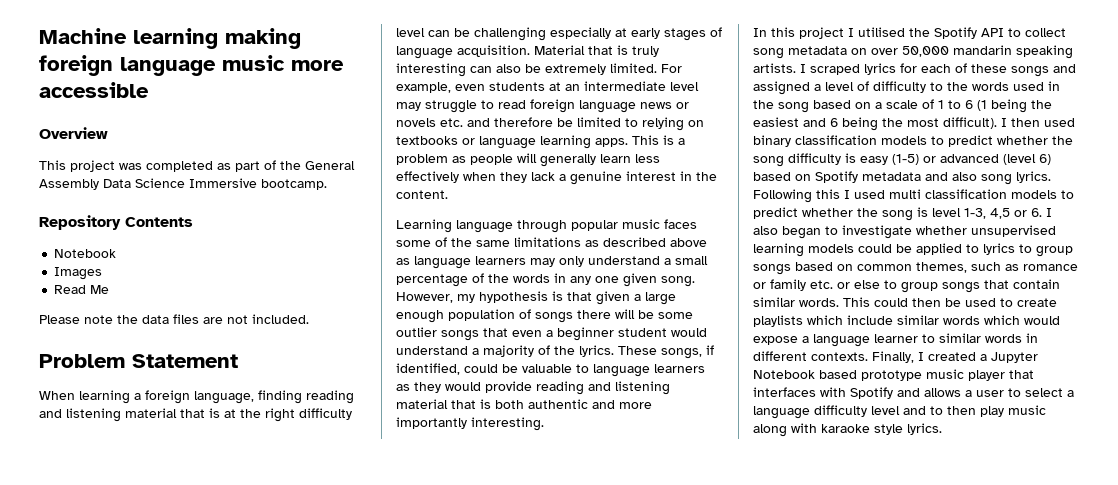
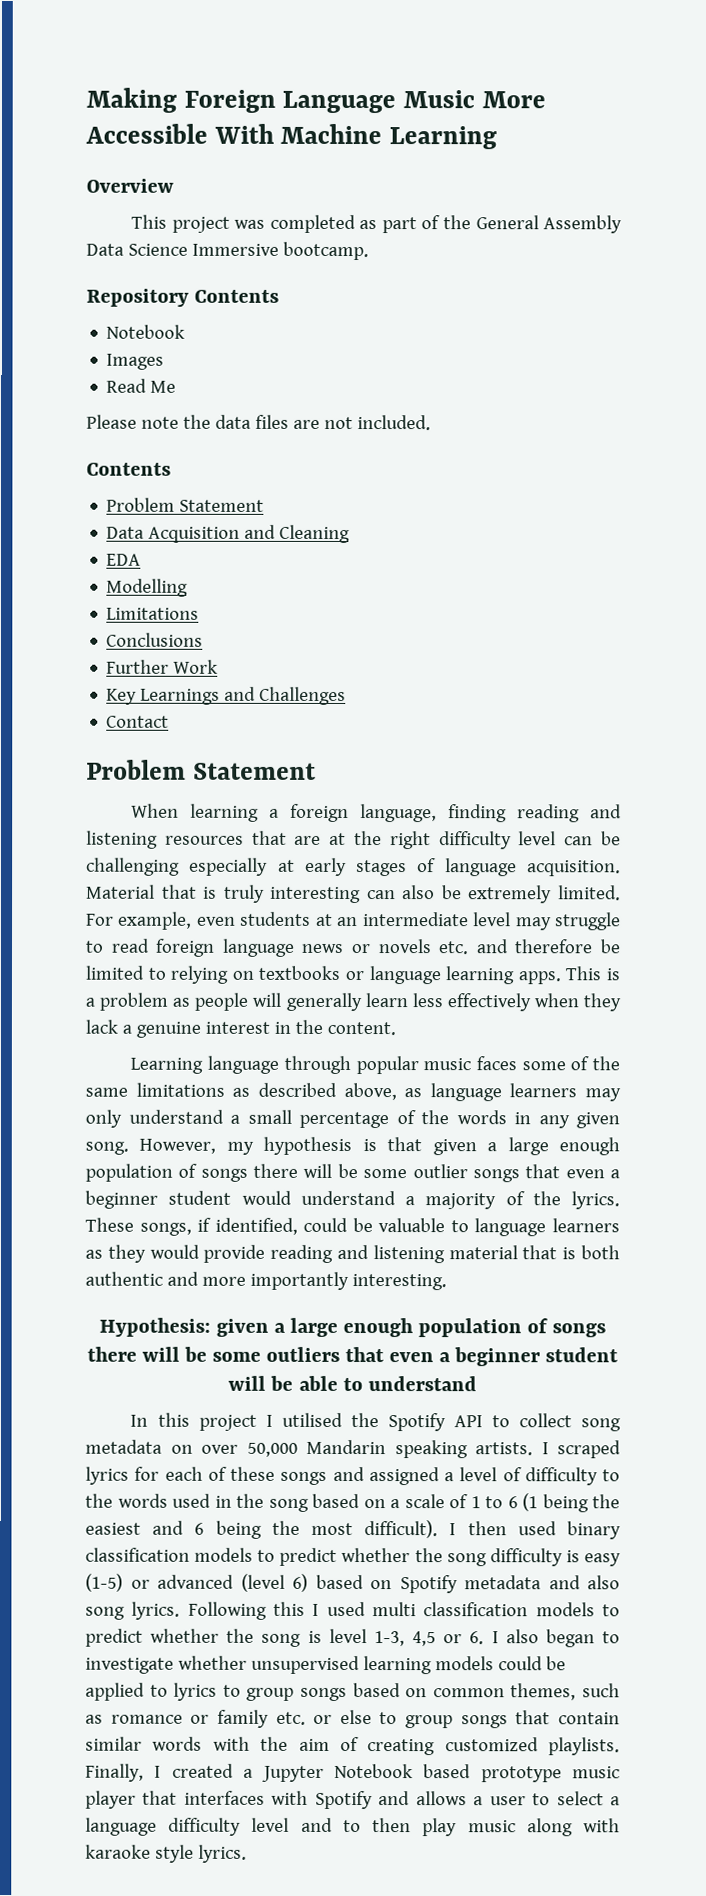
- Machine learning making foreign language music more accessible
+ Making Foreign Language Music More Accessible With Machine Learning
  Please note the data files are not included.
+ Contents
+ Problem Statement
+ Data Acquisition and Cleaning
+ EDA
+ Modelling
+ Limitations
+ Conclusions
+ Further Work
+ Key Learnings and Challenges
+ Contact
- When learning a foreign language, finding reading and listening material that is at the right difficulty level can be challenging especially at early stages of language acquisition.
+ When learning a foreign language, finding reading and listening resources that are at the right difficulty level can be challenging especially at early stages of language acquisition.
- Learning language through popular music faces some of the same limitations as described above as language learners may only understand a small percentage of the words in any one given song.
+ Learning language through popular music faces some of the same limitations as described above, as language learners may only understand a small percentage of the words in any given song.
+ Hypothesis: given a large enough population of songs there will be some outliers that even a beginner student will be able to understand
- In this project I utilised the Spotify API to collect song metadata on over 50,000 mandarin speaking artists.
+ In this project I utilised the Spotify API to collect song metadata on over 50,000 Mandarin speaking artists.
- Following this I used multi classification models to predict whether the song is level 1-3, 4,5 or 6. I also began to investigate whether unsupervised learning models could be applied to lyrics to group songs based on common themes, such as romance or family etc. or else to group songs that contain similar words. This could then be used to create playlists which include similar words which would expose a language learner to similar words in different contexts.
+ Following this I used multi classification models to predict whether the song is level 1-3, 4,5 or 6. I also began to investigate whether unsupervised learning models could be applied to lyrics to group songs based on common themes, such as romance or family etc. or else to group songs that contain similar words with the aim of creating customized playlists.

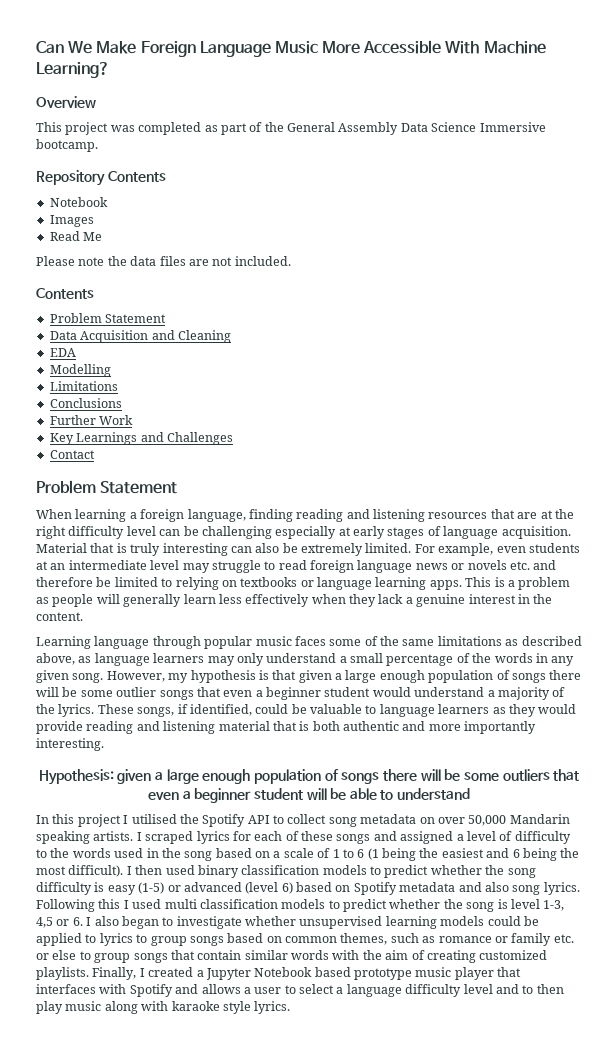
- Making Foreign Language Music More Accessible With Machine Learning
+ Can We Make Foreign Language Music More Accessible With Machine Learning?

